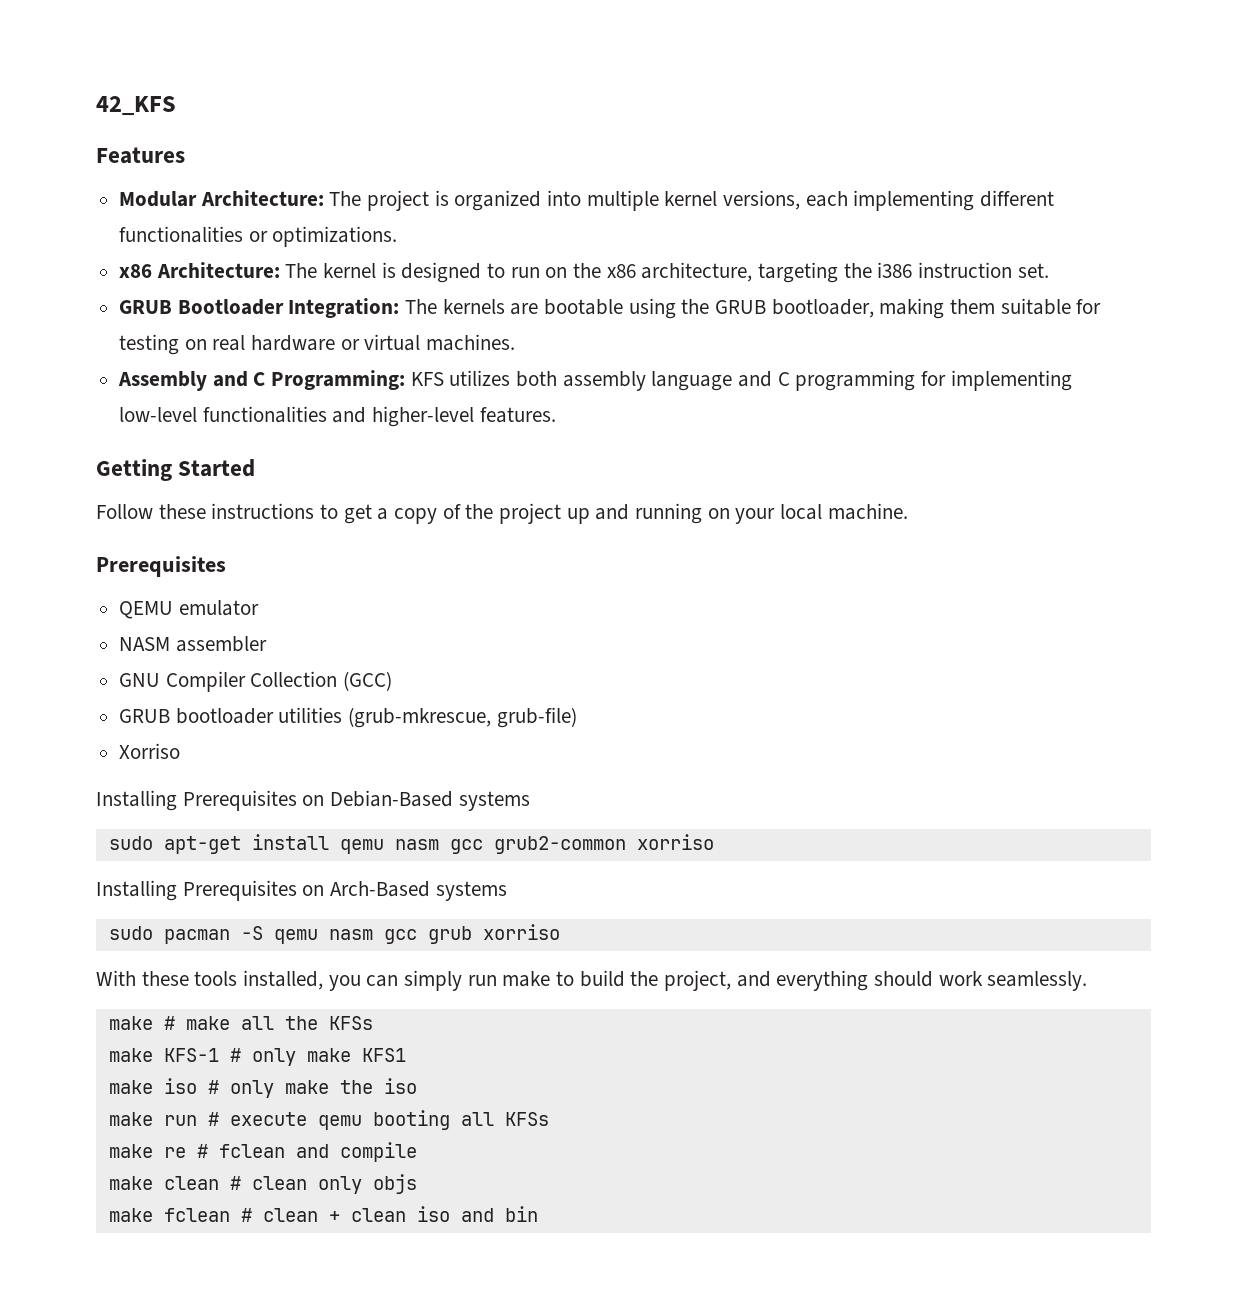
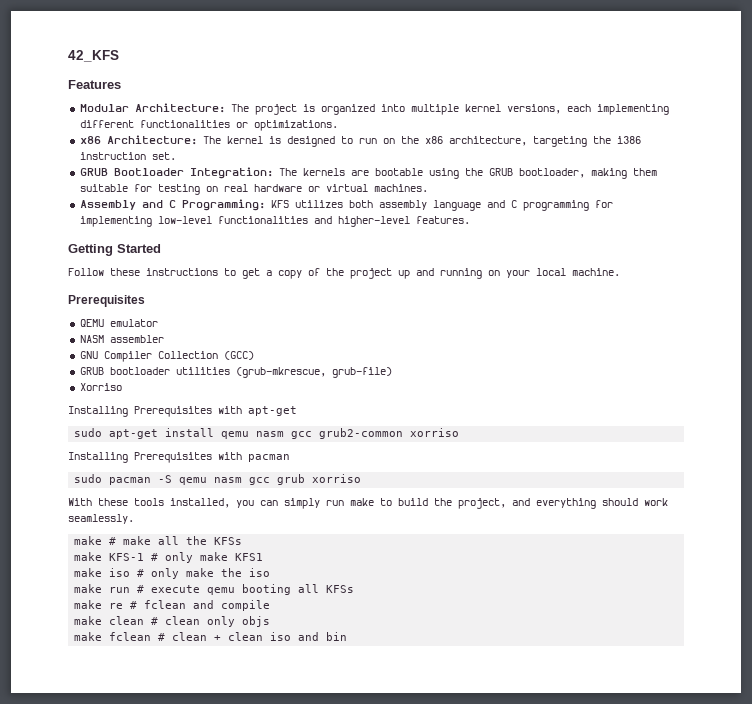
- Installing Prerequisites on Debian-Based systems
+ Installing Prerequisites with apt-get
- Installing Prerequisites on Arch-Based systems
+ Installing Prerequisites with pacman

